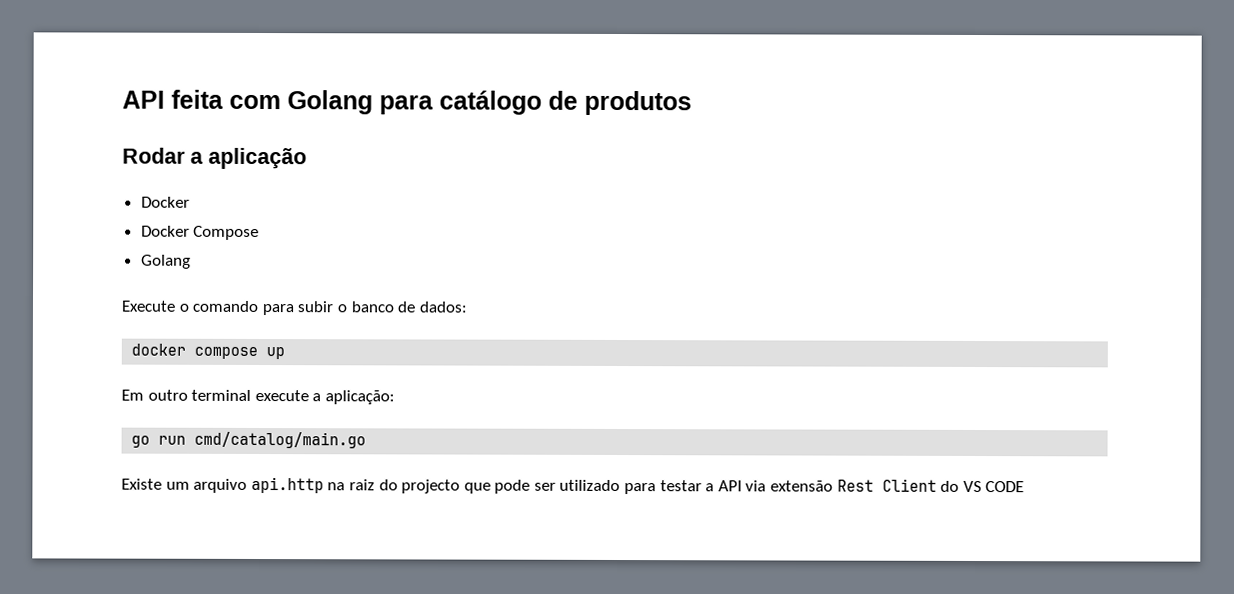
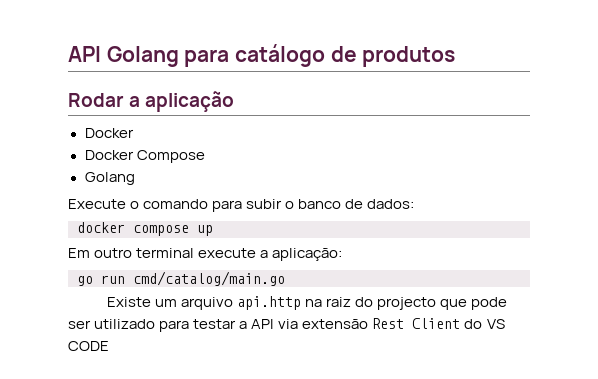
- API feita com Golang para catálogo de produtos
+ API Golang para catálogo de produtos

